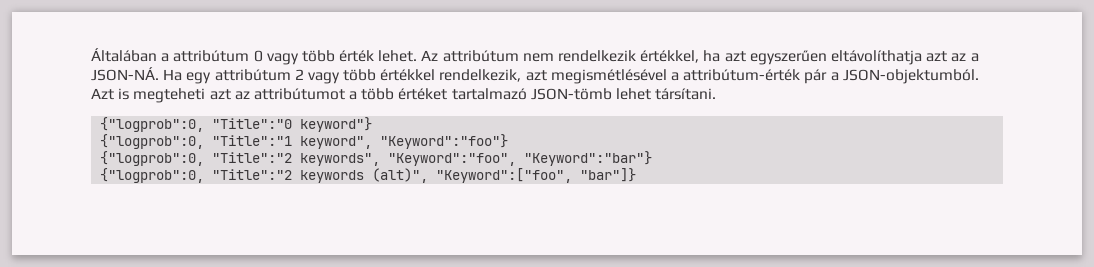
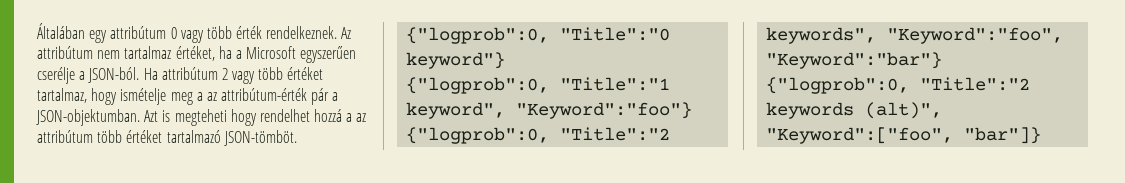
- Általában a attribútum 0 vagy több érték lehet.
+ Általában egy attribútum 0 vagy több érték rendelkeznek.
- Az attribútum nem rendelkezik értékkel, ha azt egyszerűen eltávolíthatja azt az a JSON-NÁ. Ha egy attribútum 2 vagy több értékkel rendelkezik, azt megismétlésével a attribútum-érték pár a JSON-objektumból.
+ Az attribútum nem tartalmaz értéket, ha a Microsoft egyszerűen cserélje a JSON-ból. Ha attribútum 2 vagy több értéket tartalmaz, hogy ismételje meg a az attribútum-érték pár a JSON-objektumban.
- Azt is megteheti azt az attribútumot a több értéket tartalmazó JSON-tömb lehet társítani.
+ Azt is megteheti hogy rendelhet hozzá a az attribútum több értéket tartalmazó JSON-tömböt.

